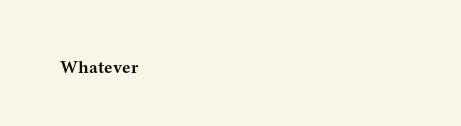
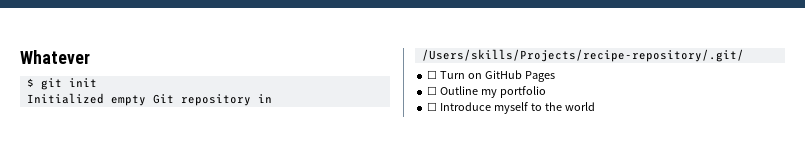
+ $ git init
+ Initialized empty Git repository in /Users/skills/Projects/recipe-repository/.git/
+ ☐ Turn on GitHub Pages
+ ☐ Outline my portfolio
+ ☐ Introduce myself to the world

